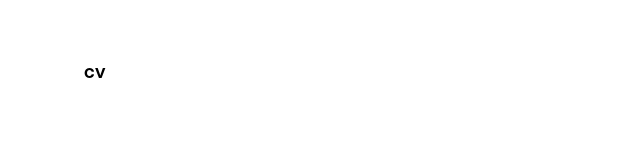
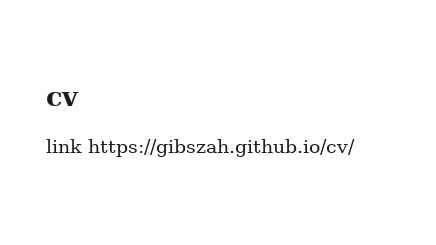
+ link https://gibszah.github.io/cv/

